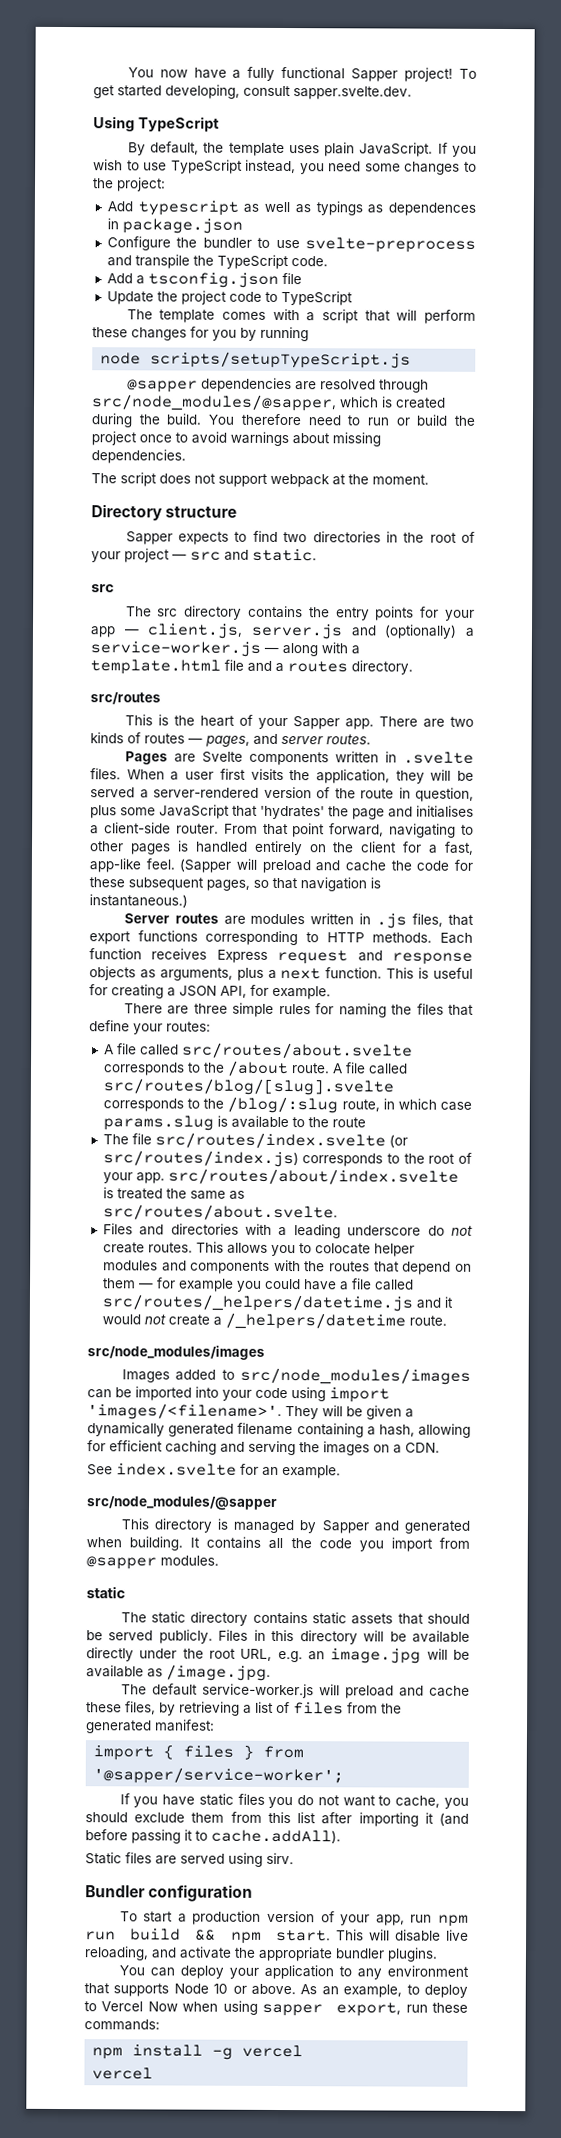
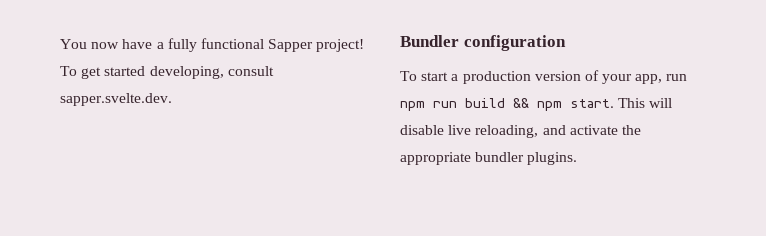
- Using TypeScript
- By default, the template uses plain JavaScript. If you wish to use TypeScript instead, you need some changes to the project:
- Add typescript as well as typings as dependences in package.json
- Configure the bundler to use svelte-preprocess and transpile the TypeScript code.
- Add a tsconfig.json file
- Update the project code to TypeScript
- The template comes with a script that will perform these changes for you by running
- node scripts/setupTypeScript.js
- @sapper dependencies are resolved through src/node_modules/@sapper, which is created during the build. You therefore need to run or build the project once to avoid warnings about missing dependencies.
- The script does not support webpack at the moment.
- Directory structure
- Sapper expects to find two directories in the root of your project — src and static.
- src
- The src directory contains the entry points for your app — client.js, server.js and (optionally) a service-worker.js — along with a template.html file and a routes directory.
- src/routes
- This is the heart of your Sapper app. There are two kinds of routes — pages, and server routes.
- Pages are Svelte components written in .svelte files. When a user first visits the application, they will be served a server-rendered version of the route in question, plus some JavaScript that 'hydrates' the page and initialises a client-side router. From that point forward, navigating to other pages is handled entirely on the client for a fast, app-like feel. (Sapper will preload and cache the code for these subsequent pages, so that navigation is instantaneous.)
- Server routes are modules written in .js files, that export functions corresponding to HTTP methods. Each function receives Express request and response objects as arguments, plus a next function. This is useful for creating a JSON API, for example.
- There are three simple rules for naming the files that define your routes:
- A file called src/routes/about.svelte corresponds to the /about route. A file called src/routes/blog/[slug].svelte corresponds to the /blog/:slug route, in which case params.slug is available to the route
- The file src/routes/index.svelte (or src/routes/index.js) corresponds to the root of your app. src/routes/about/index.svelte is treated the same as src/routes/about.svelte.
- Files and directories with a leading underscore do not create routes. This allows you to colocate helper modules and components with the routes that depend on them — for example you could have a file called src/routes/_helpers/datetime.js and it would not create a /_helpers/datetime route.
- src/node_modules/images
- Images added to src/node_modules/images can be imported into your code using import 'images/<filename>'. They will be given a dynamically generated filename containing a hash, allowing for efficient caching and serving the images on a CDN.
- See index.svelte for an example.
- src/node_modules/@sapper
- This directory is managed by Sapper and generated when building. It contains all the code you import from @sapper modules.
- static
- The static directory contains static assets that should be served publicly. Files in this directory will be available directly under the root URL, e.g. an image.jpg will be available as /image.jpg.
- The default service-worker.js will preload and cache these files, by retrieving a list of files from the generated manifest:
- import { files } from '@sapper/service-worker';
- If you have static files you do not want to cache, you should exclude them from this list after importing it (and before passing it to cache.addAll).
- Static files are served using sirv.
- You can deploy your application to any environment that supports Node 10 or above. As an example, to deploy to Vercel Now when using sapper export, run these commands:
- npm install -g vercel
- vercel

